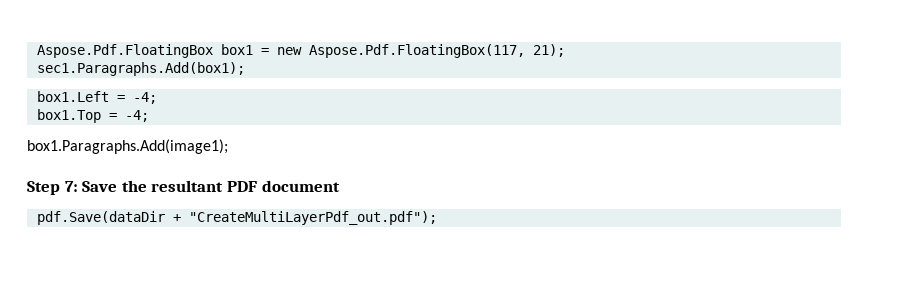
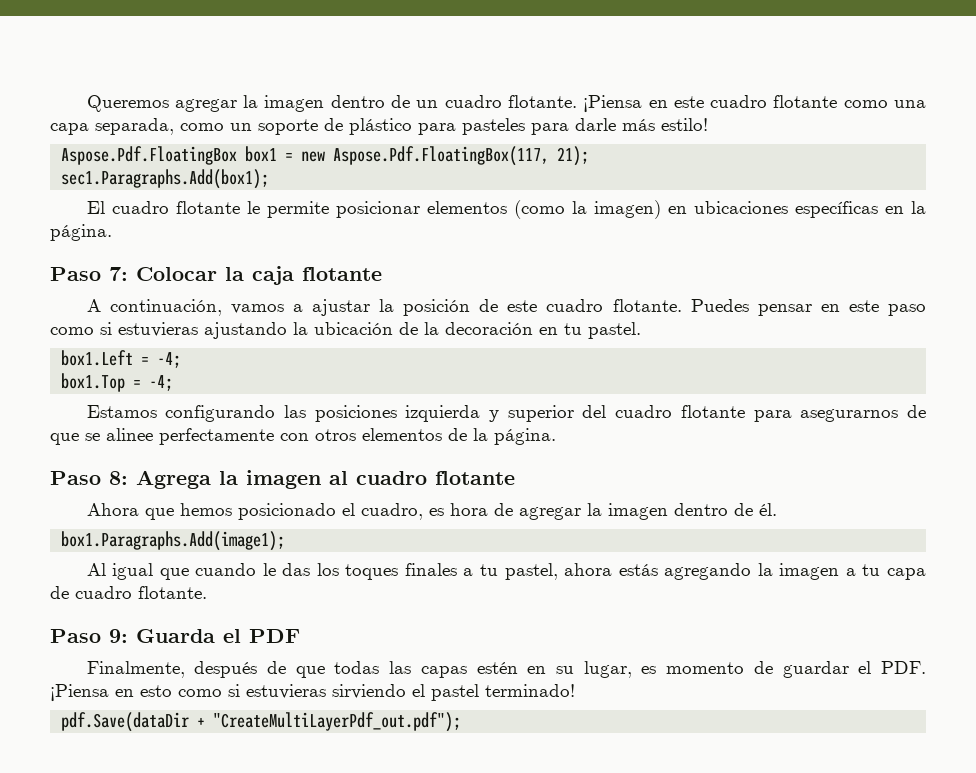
+ Queremos agregar la imagen dentro de un cuadro flotante. ¡Piensa en este cuadro flotante como una capa separada, como un soporte de plástico para pasteles para darle más estilo!
+ El cuadro flotante le permite posicionar elementos (como la imagen) en ubicaciones específicas en la página.
+ Paso 7: Colocar la caja flotante
+ A continuación, vamos a ajustar la posición de este cuadro flotante. Puedes pensar en este paso como si estuvieras ajustando la ubicación de la decoración en tu pastel.
+ Estamos configurando las posiciones izquierda y superior del cuadro flotante para asegurarnos de que se alinee perfectamente con otros elementos de la página.
+ Paso 8: Agrega la imagen al cuadro flotante
+ Ahora que hemos posicionado el cuadro, es hora de agregar la imagen dentro de él.
  box1.Paragraphs.Add(image1);
- Step 7: Save the resultant PDF document
+ Al igual que cuando le das los toques finales a tu pastel, ahora estás agregando la imagen a tu capa de cuadro flotante.
+ Paso 9: Guarda el PDF
+ Finalmente, después de que todas las capas estén en su lugar, es momento de guardar el PDF. ¡Piensa en esto como si estuvieras sirviendo el pastel terminado!

